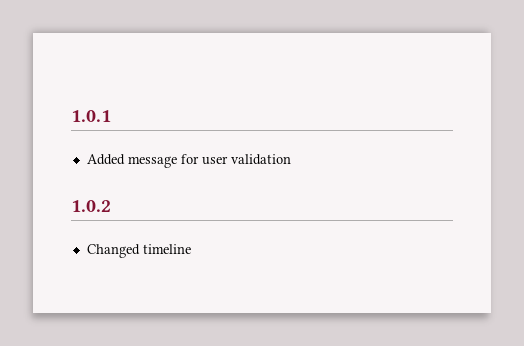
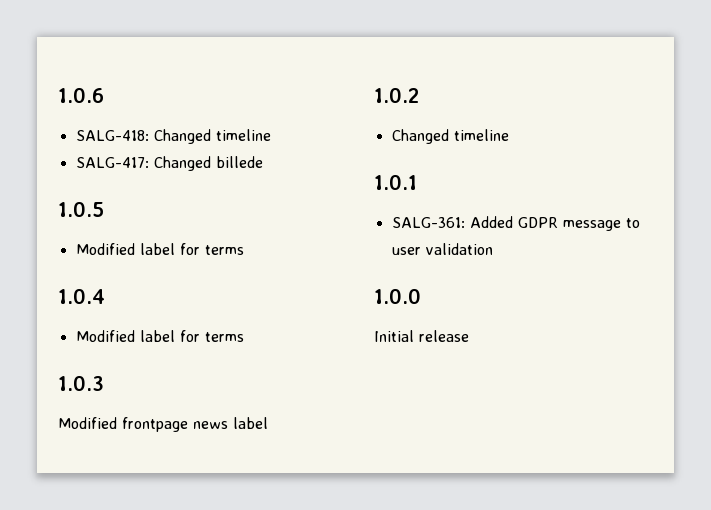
- 1.0.1
- Added message for user validation
+ 1.0.6
+ SALG-418: Changed timeline
+ SALG-417: Changed billede
+ 1.0.5
+ Modified label for terms
+ 1.0.4
+ Modified label for terms
+ 1.0.3
+ Modified frontpage news label
  1.0.2
  Changed timeline
+ 1.0.1
+ SALG-361: Added GDPR message to user validation
+ 1.0.0
+ Initial release

